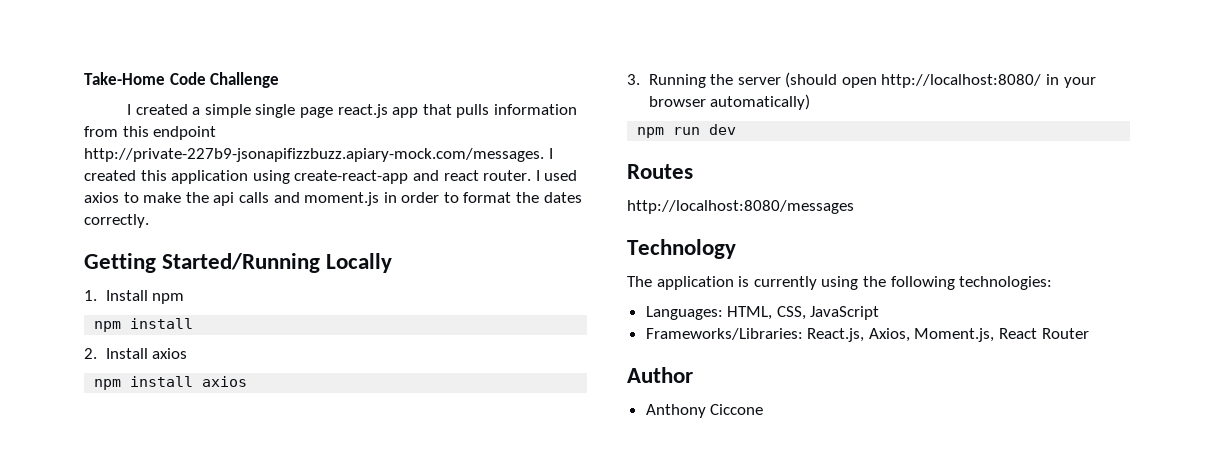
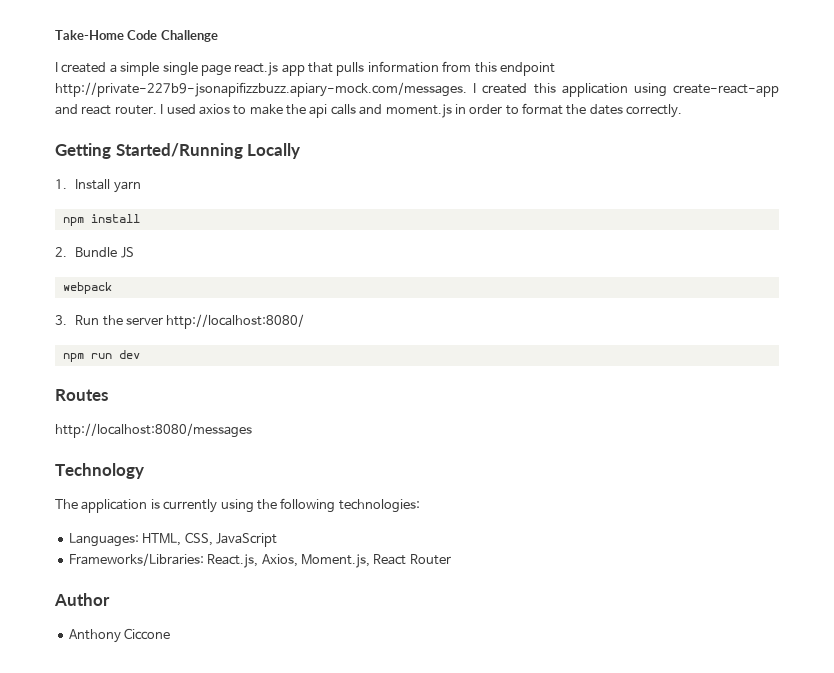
- 1. Install npm
+ 1. Install yarn
- 2. Install axios
- npm install axios
+ 2. Bundle JS
+ webpack
- 3. Running the server (should open http://localhost:8080/ in your browser automatically)
+ 3. Run the server http://localhost:8080/

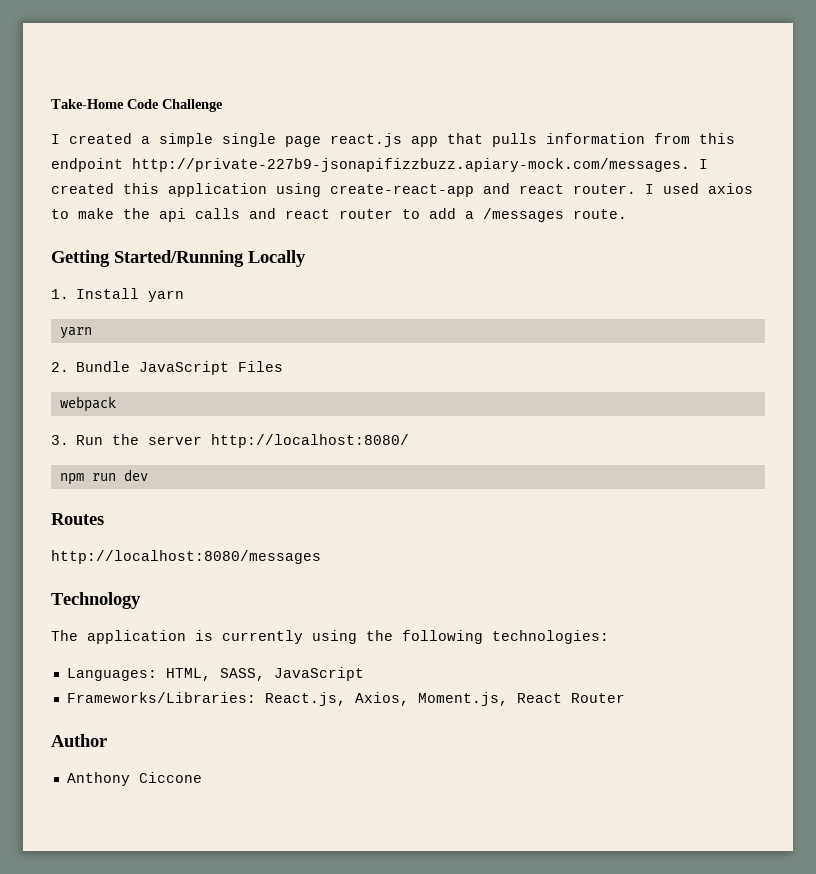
- I used axios to make the api calls and moment.js in order to format the dates correctly.
+ I used axios to make the api calls and react router to add a /messages route.
  1. Install yarn
- npm install
+ yarn
- 2. Bundle JS
+ 2. Bundle JavaScript Files
- Languages: HTML, CSS, JavaScript
+ Languages: HTML, SASS, JavaScript

